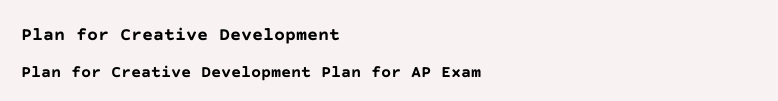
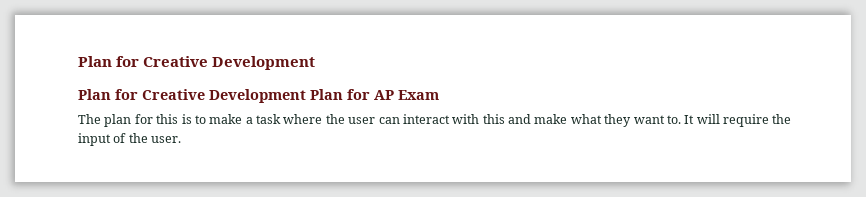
+ The plan for this is to make a task where the user can interact with this and make what they want to. It will require the input of the user.

